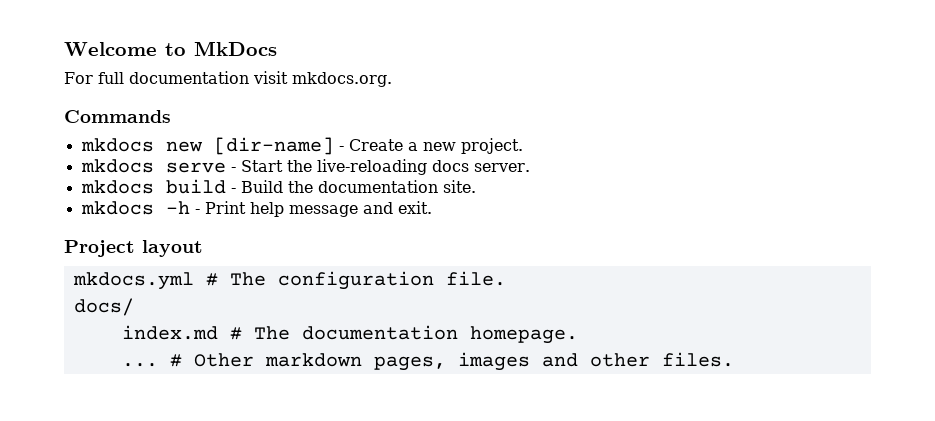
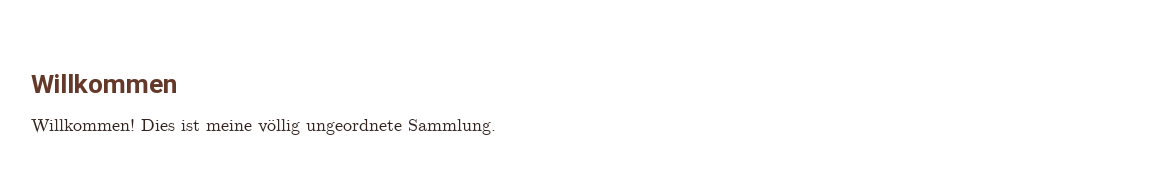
- Welcome to MkDocs
- For full documentation visit mkdocs.org.
- Commands
- mkdocs new [dir-name] - Create a new project.
- mkdocs serve - Start the live-reloading docs server.
- mkdocs build - Build the documentation site.
- mkdocs -h - Print help message and exit.
- Project layout
- mkdocs.yml # The configuration file.
- docs/
- index.md # The documentation homepage.
- ... # Other markdown pages, images and other files.
+ Willkommen
+ Willkommen! Dies ist meine völlig ungeordnete Sammlung.

